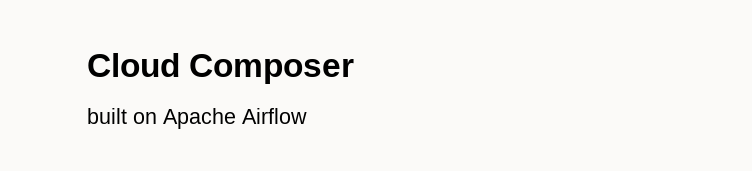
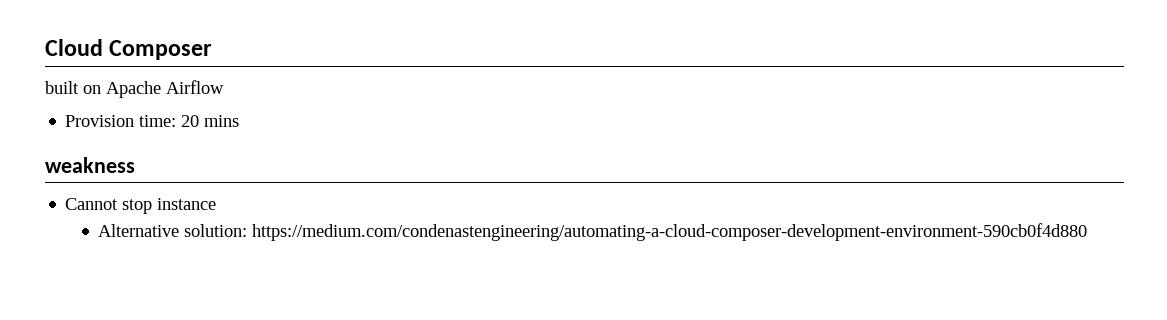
+ Provision time: 20 mins
+ weakness
+ Cannot stop instance
+ Alternative solution: https://medium.com/condenastengineering/automating-a-cloud-composer-development-environment-590cb0f4d880

